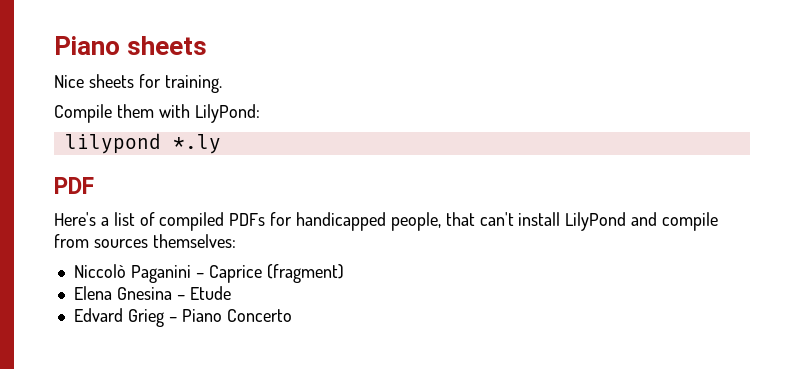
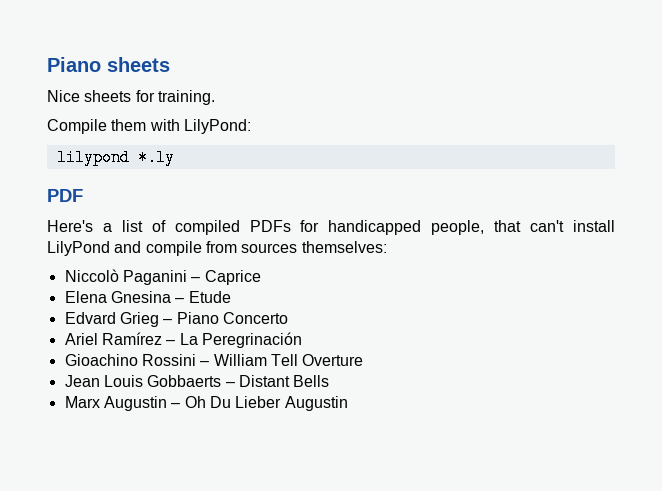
- Niccolò Paganini – Caprice (fragment)
+ Niccolò Paganini – Caprice
+ Ariel Ramírez – La Peregrinación
+ Gioachino Rossini – William Tell Overture
+ Jean Louis Gobbaerts – Distant Bells
+ Marx Augustin – Oh Du Lieber Augustin

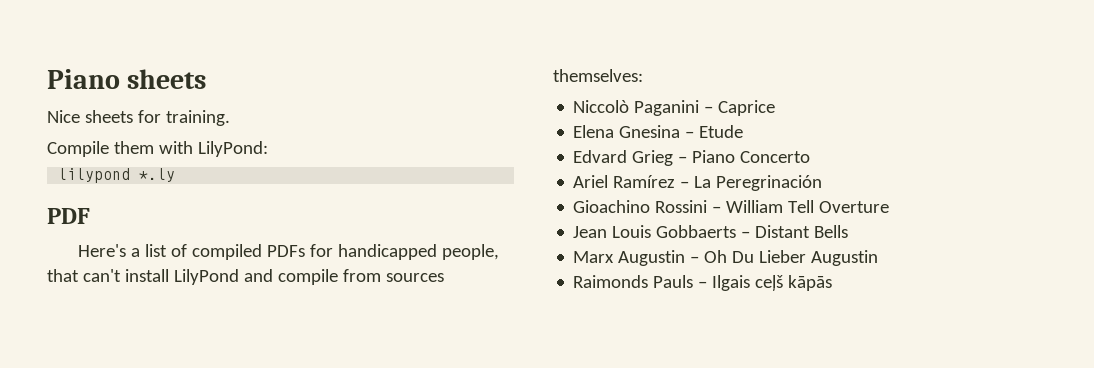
+ Raimonds Pauls – Ilgais ceļš kāpās

